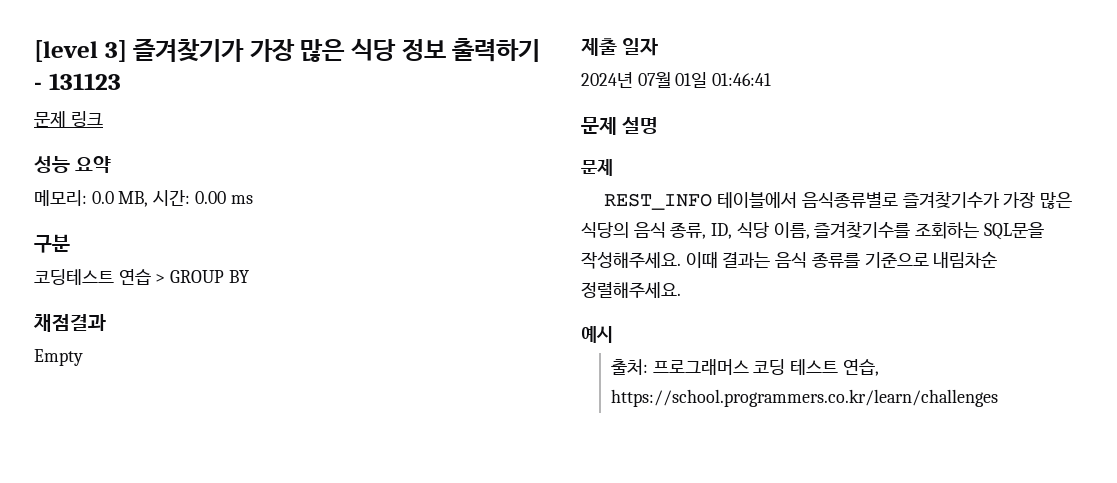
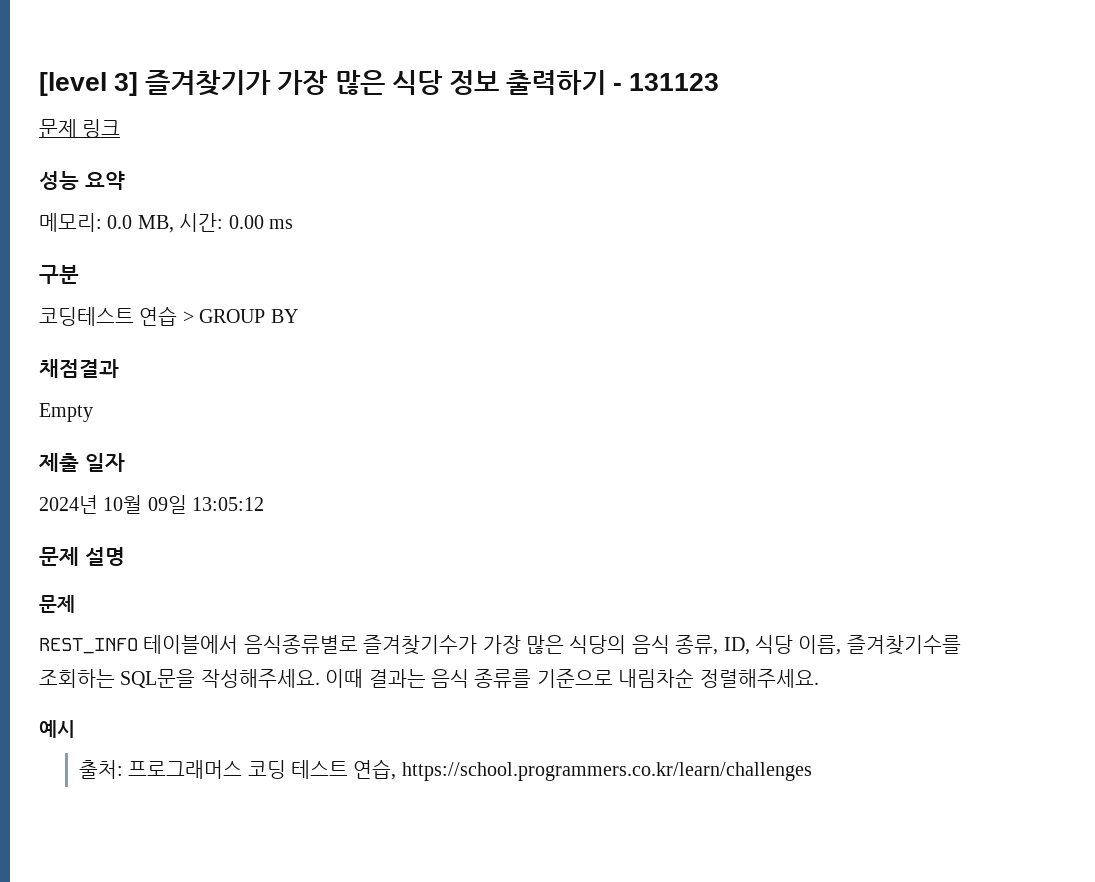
- 2024년 07월 01일 01:46:41
+ 2024년 10월 09일 13:05:12

